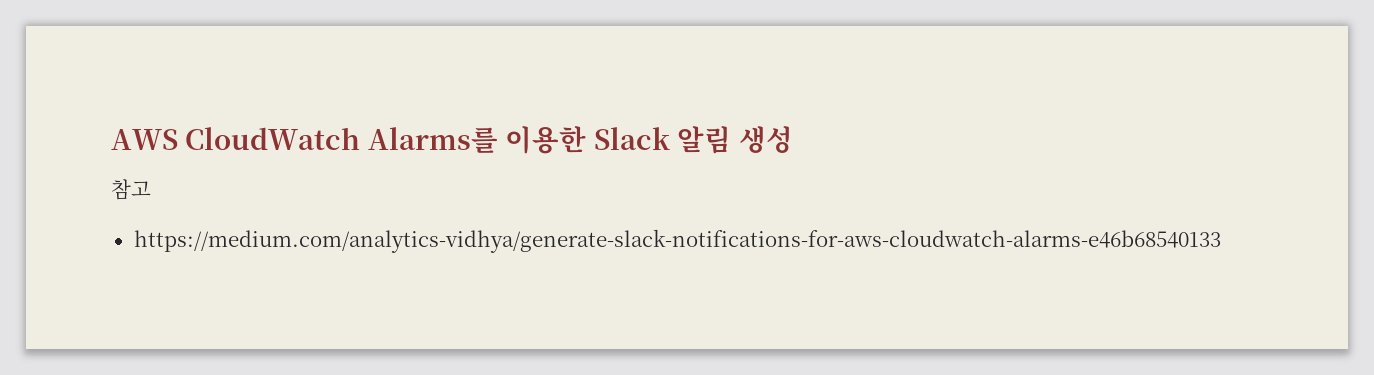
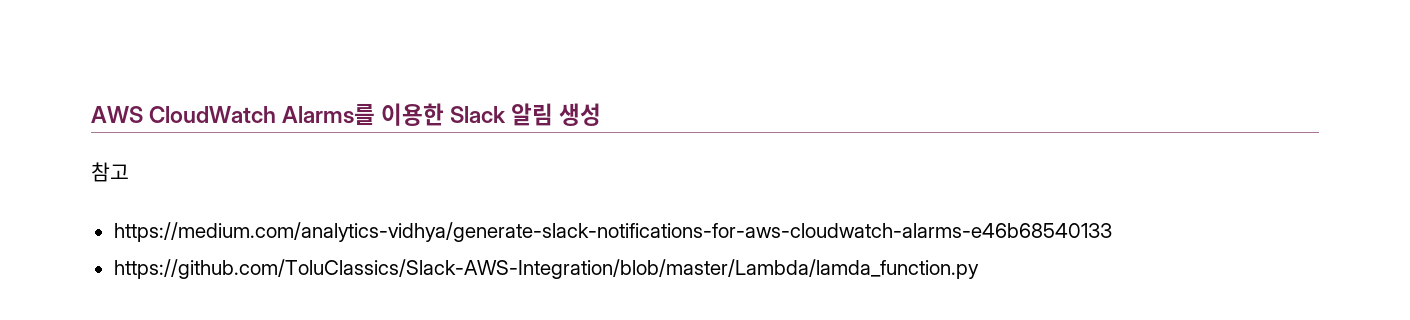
+ https://github.com/ToluClassics/Slack-AWS-Integration/blob/master/Lambda/lamda_function.py

